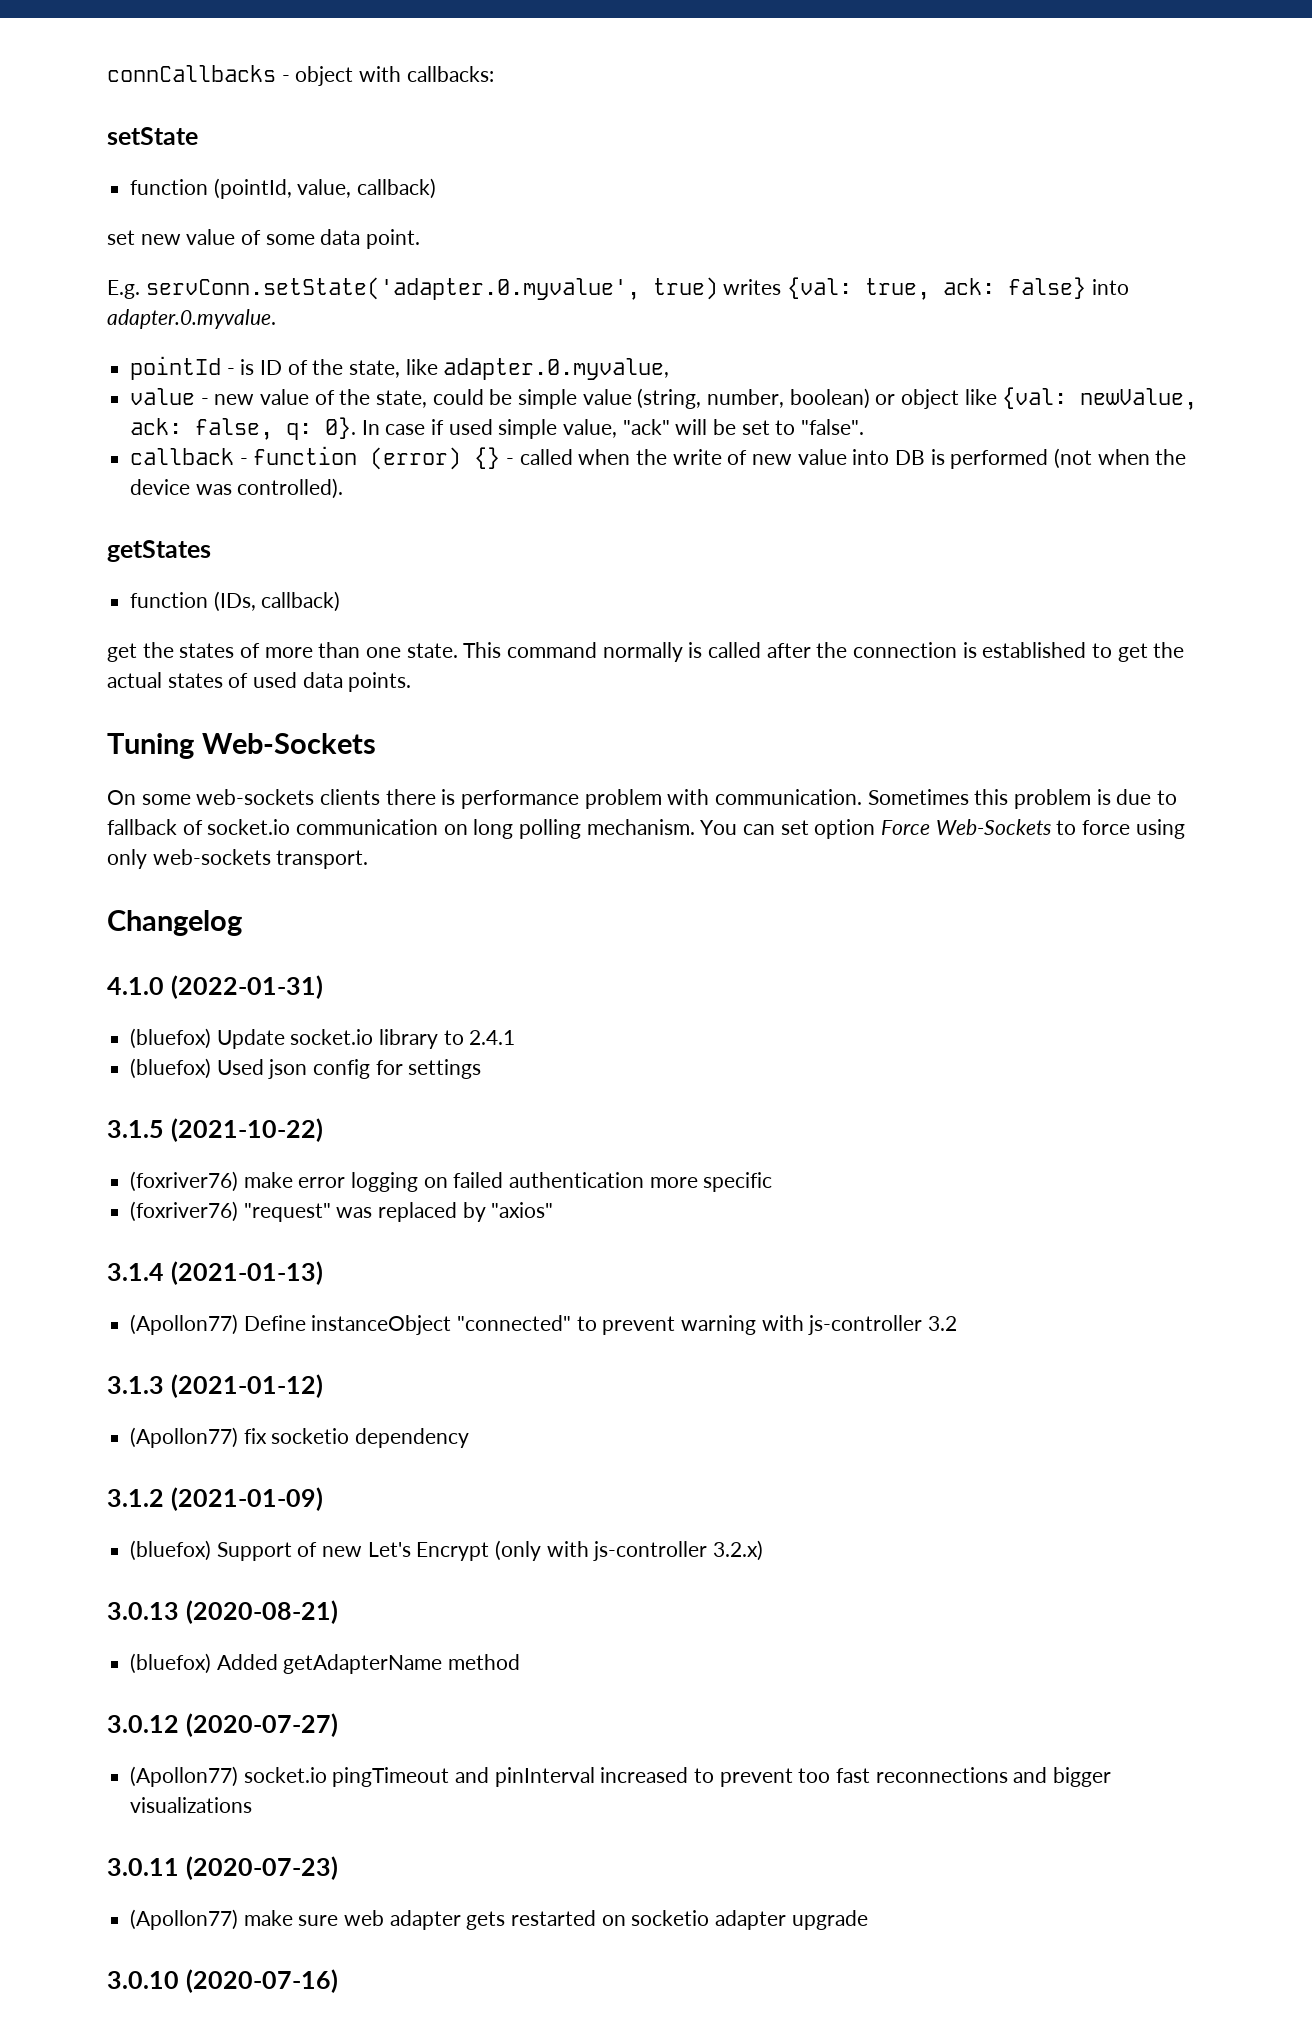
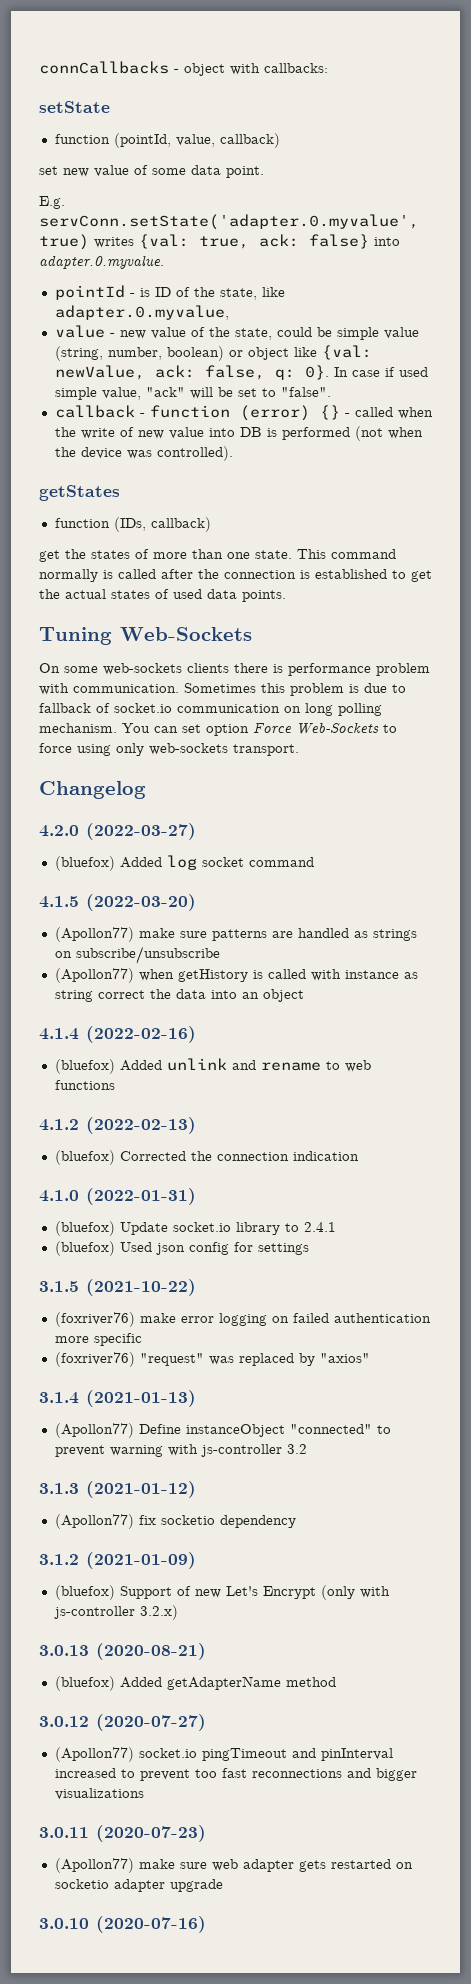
+ 4.2.0 (2022-03-27)
+ (bluefox) Added log socket command
+ 4.1.5 (2022-03-20)
+ (Apollon77) make sure patterns are handled as strings on subscribe/unsubscribe
+ (Apollon77) when getHistory is called with instance as string correct the data into an object
+ 4.1.4 (2022-02-16)
+ (bluefox) Added unlink and rename to web functions
+ 4.1.2 (2022-02-13)
+ (bluefox) Corrected the connection indication

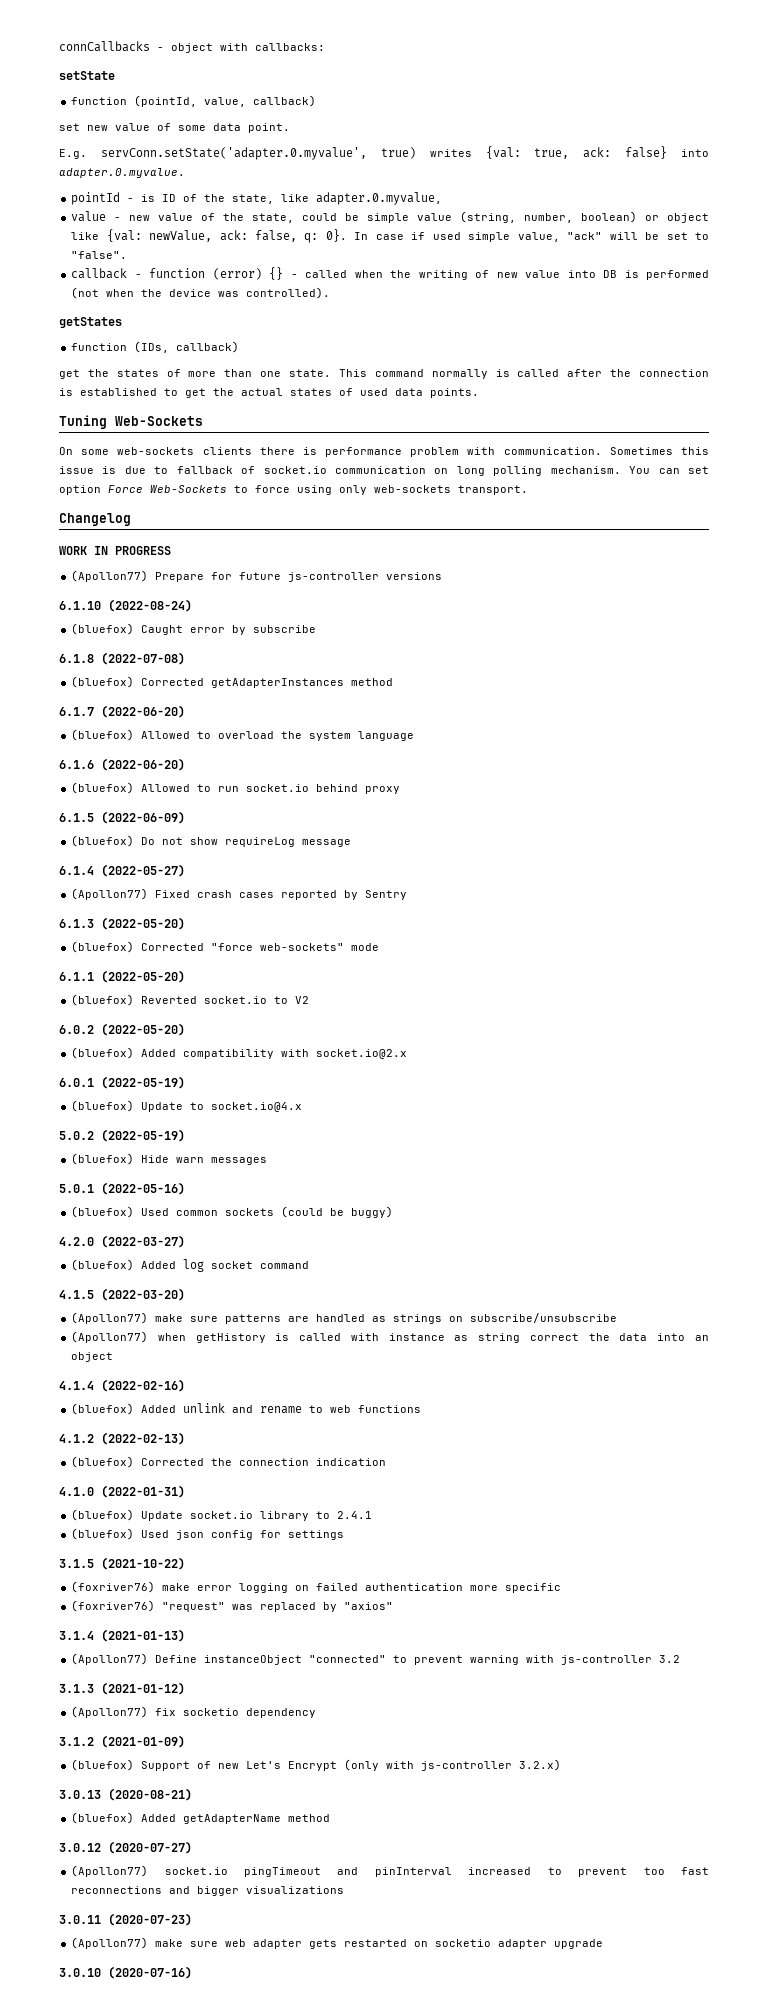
- callback - function (error) {} - called when the write of new value into DB is performed (not when the device was controlled).
+ callback - function (error) {} - called when the writing of new value into DB is performed (not when the device was controlled).
- Sometimes this problem is due to fallback of socket.io communication on long polling mechanism.
+ Sometimes this issue is due to fallback of socket.io communication on long polling mechanism.
+ WORK IN PROGRESS
+ (Apollon77) Prepare for future js-controller versions
+ 6.1.10 (2022-08-24)
+ (bluefox) Caught error by subscribe
+ 6.1.8 (2022-07-08)
+ (bluefox) Corrected getAdapterInstances method
+ 6.1.7 (2022-06-20)
+ (bluefox) Allowed to overload the system language
+ 6.1.6 (2022-06-20)
+ (bluefox) Allowed to run socket.io behind proxy
+ 6.1.5 (2022-06-09)
+ (bluefox) Do not show requireLog message
+ 6.1.4 (2022-05-27)
+ (Apollon77) Fixed crash cases reported by Sentry
+ 6.1.3 (2022-05-20)
+ (bluefox) Corrected "force web-sockets" mode
+ 6.1.1 (2022-05-20)
+ (bluefox) Reverted socket.io to V2
+ 6.0.2 (2022-05-20)
+ (bluefox) Added compatibility with socket.io@2.x
+ 6.0.1 (2022-05-19)
+ (bluefox) Update to socket.io@4.x
+ 5.0.2 (2022-05-19)
+ (bluefox) Hide warn messages
+ 5.0.1 (2022-05-16)
+ (bluefox) Used common sockets (could be buggy)

